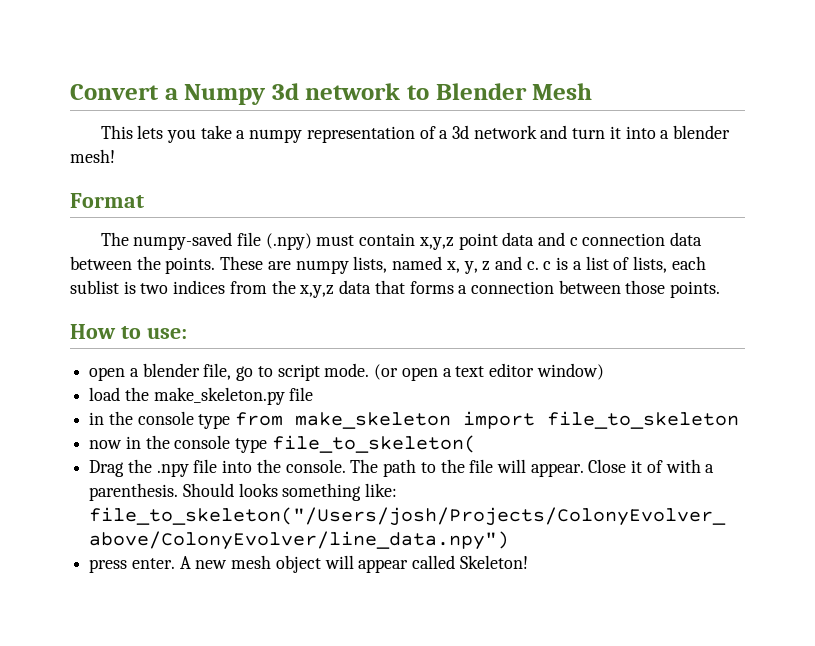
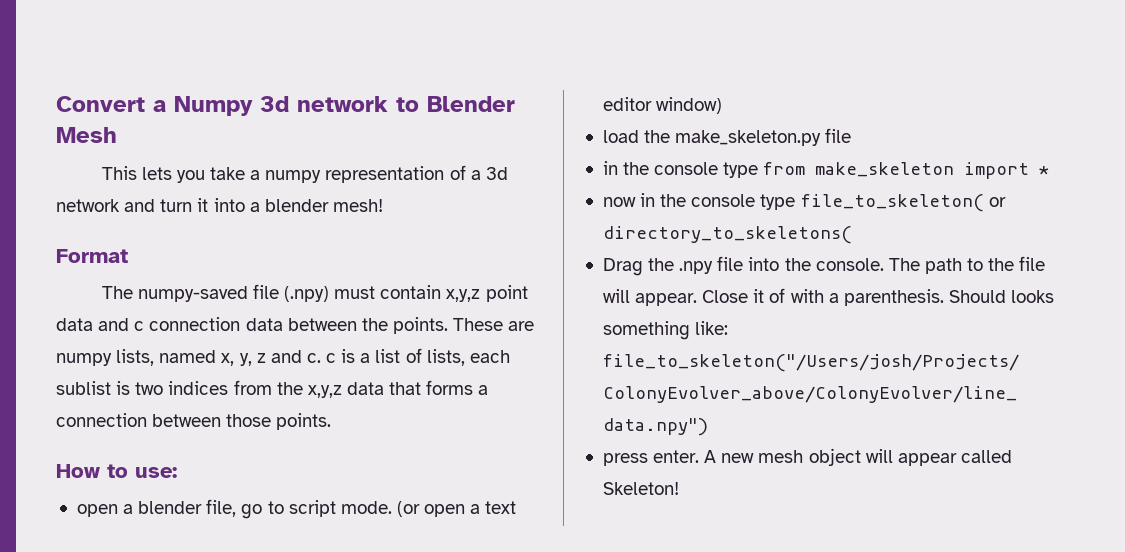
- in the console type from make_skeleton import file_to_skeleton
+ in the console type from make_skeleton import *
- now in the console type file_to_skeleton(
+ now in the console type file_to_skeleton( or directory_to_skeletons(

